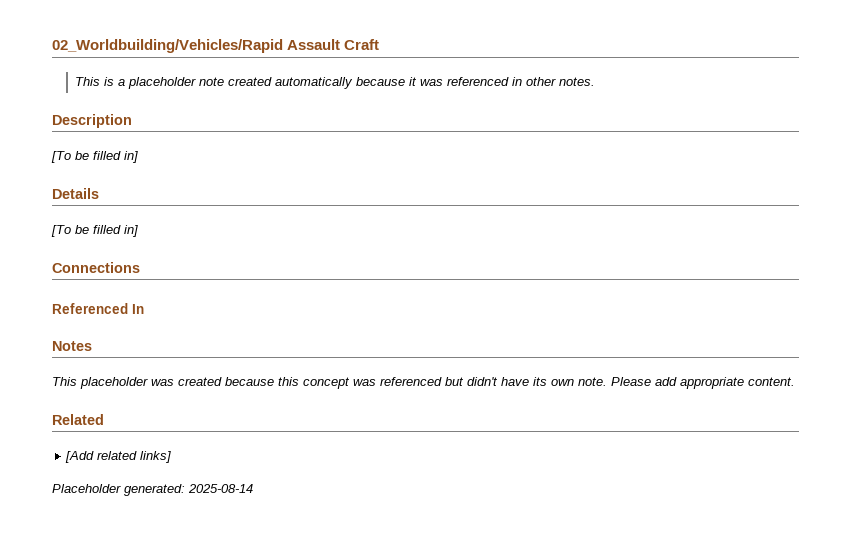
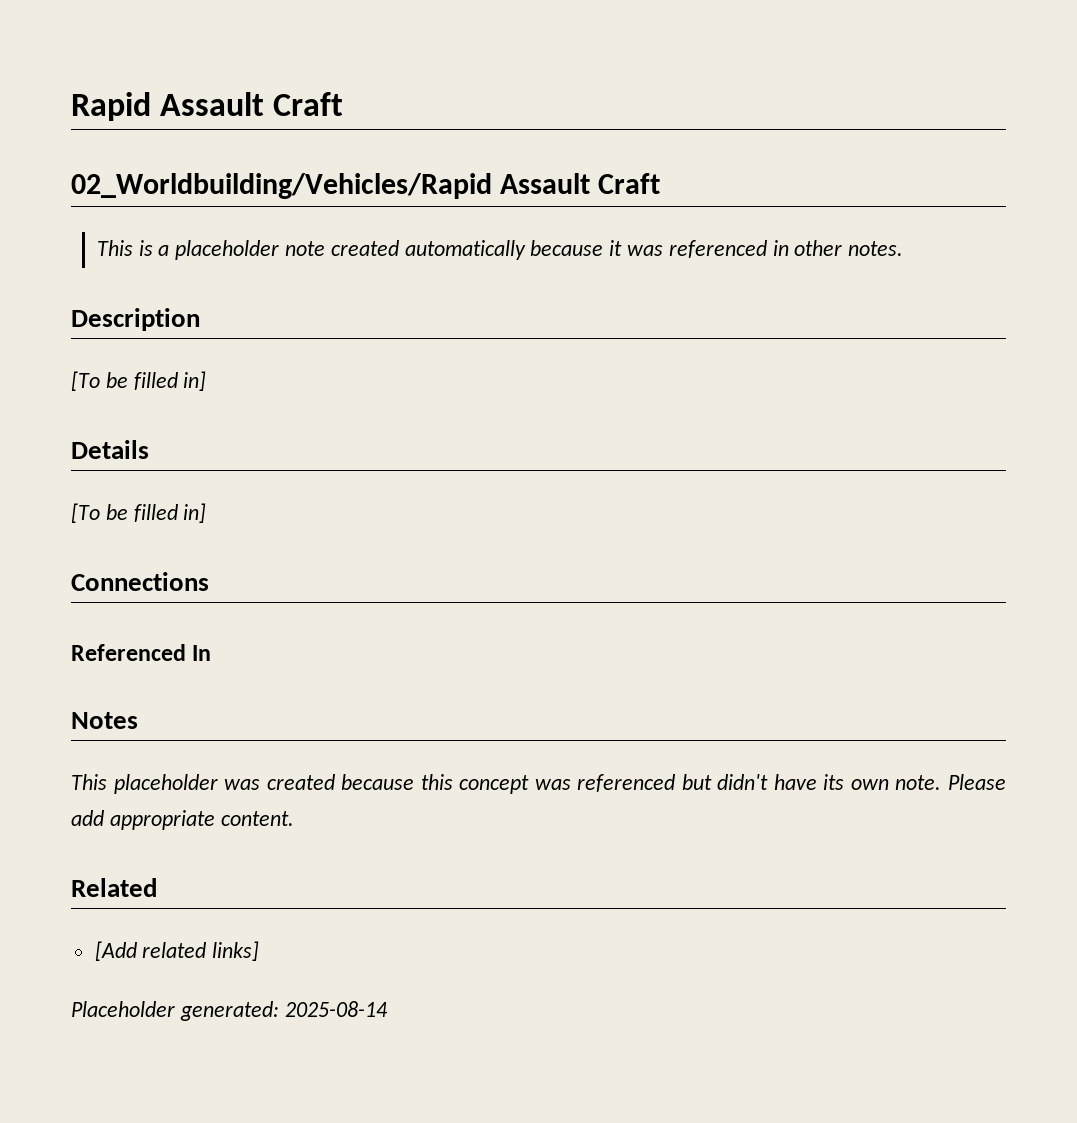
+ Rapid Assault Craft

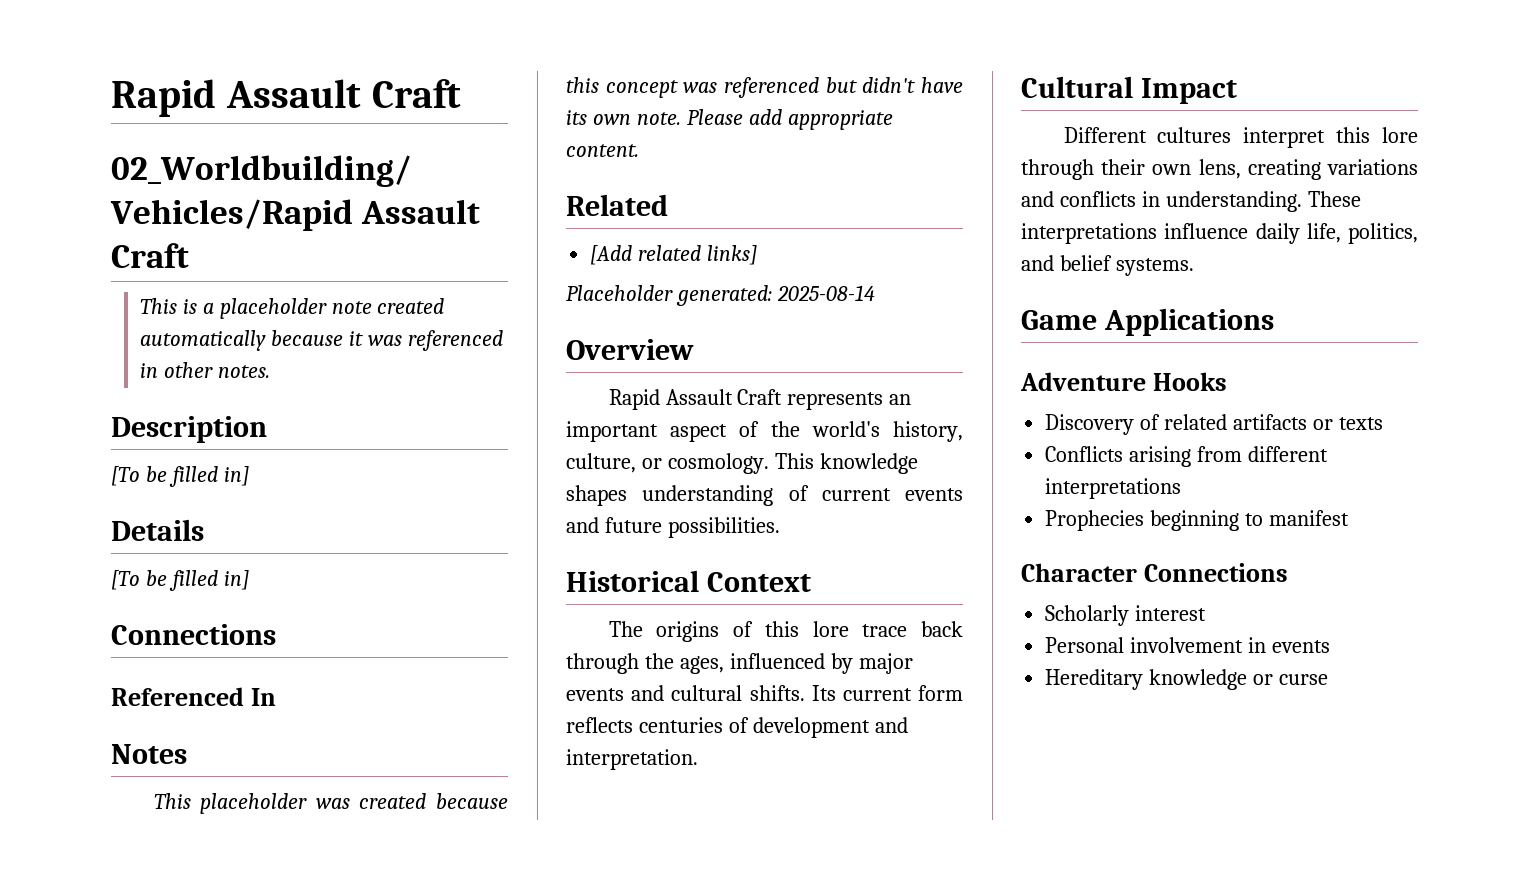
+ Overview
+ Rapid Assault Craft represents an important aspect of the world's history, culture, or cosmology. This knowledge shapes understanding of current events and future possibilities.
+ Historical Context
+ The origins of this lore trace back through the ages, influenced by major events and cultural shifts. Its current form reflects centuries of development and interpretation.
+ Cultural Impact
+ Different cultures interpret this lore through their own lens, creating variations and conflicts in understanding. These interpretations influence daily life, politics, and belief systems.
+ Game Applications
+ Adventure Hooks
+ Discovery of related artifacts or texts
+ Conflicts arising from different interpretations
+ Prophecies beginning to manifest
+ Character Connections
+ Scholarly interest
+ Personal involvement in events
+ Hereditary knowledge or curse

